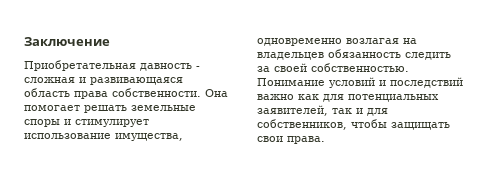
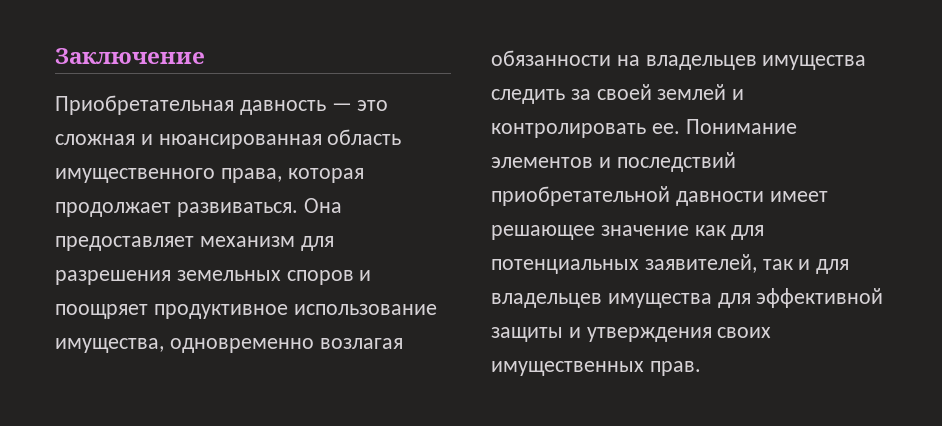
- Приобретательная давность - сложная и развивающаяся область права собственности. Она помогает решать земельные споры и стимулирует использование имущества, одновременно возлагая на владельцев обязанность следить за своей собственностью. Понимание условий и последствий важно как для потенциальных заявителей, так и для собственников, чтобы защищать свои права.
+ Приобретательная давность — это сложная и нюансированная область имущественного права, которая продолжает развиваться. Она предоставляет механизм для разрешения земельных споров и поощряет продуктивное использование имущества, одновременно возлагая обязанности на владельцев имущества следить за своей землей и контролировать ее. Понимание элементов и последствий приобретательной давности имеет решающее значение как для потенциальных заявителей, так и для владельцев имущества для эффективной защиты и утверждения своих имущественных прав.

